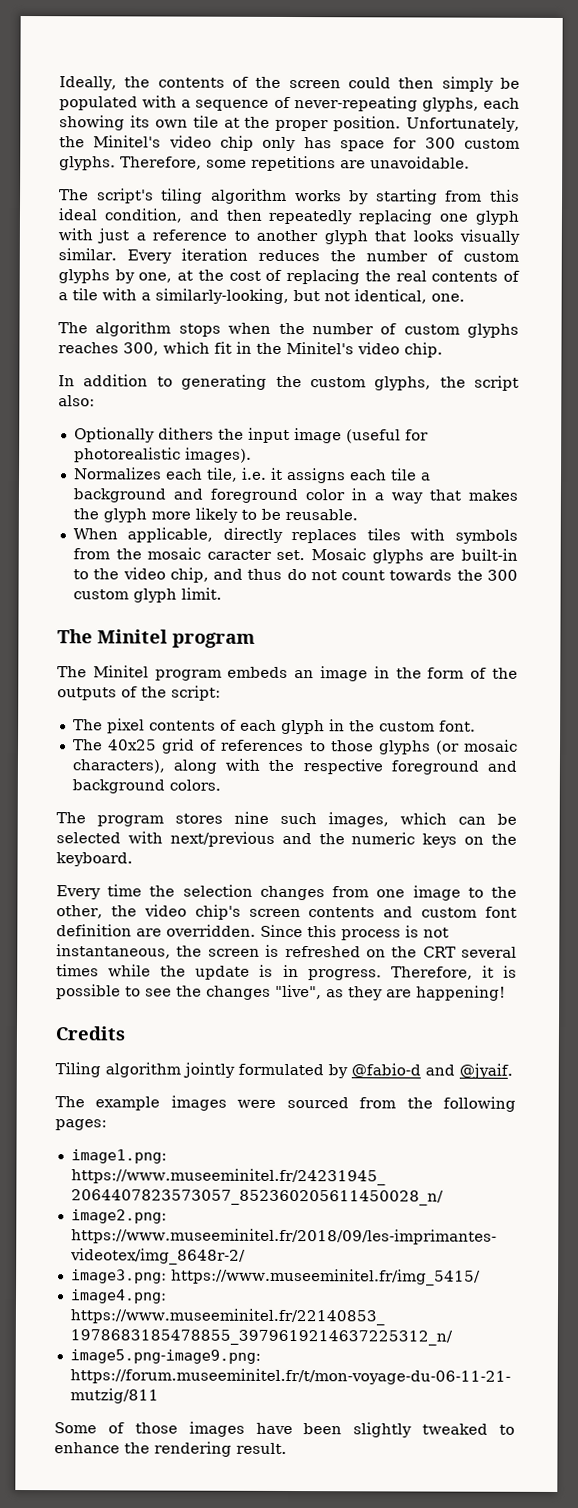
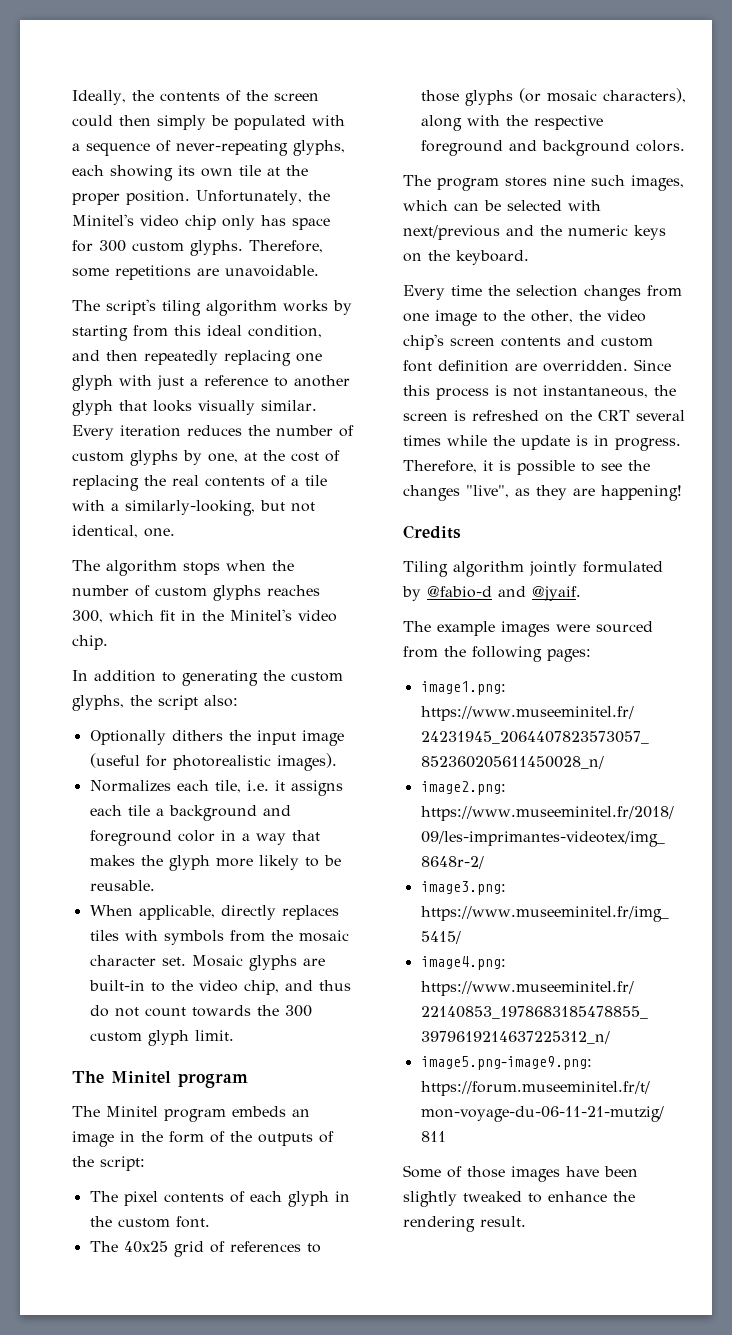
- When applicable, directly replaces tiles with symbols from the mosaic caracter set.
+ When applicable, directly replaces tiles with symbols from the mosaic character set.

